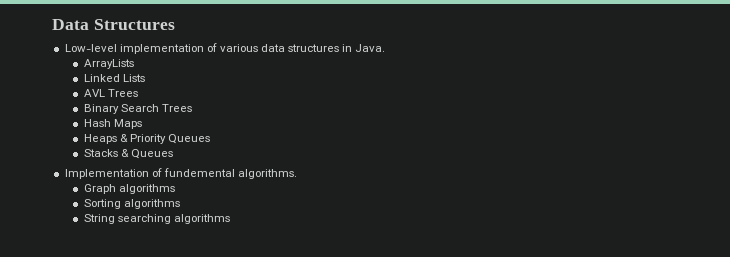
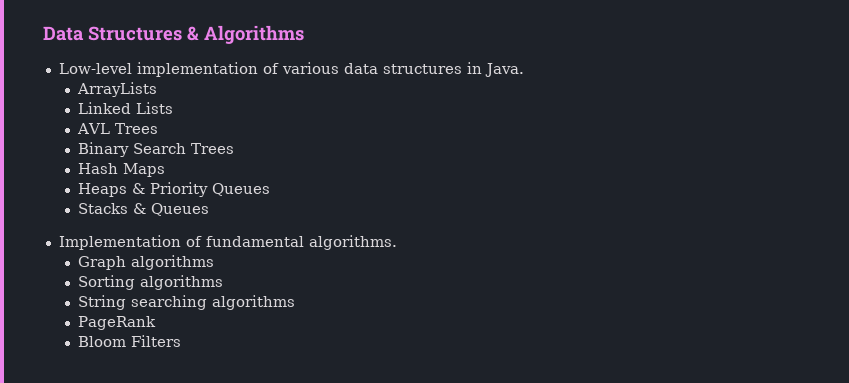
- Data Structures
+ Data Structures & Algorithms
- Implementation of fundemental algorithms.
+ Implementation of fundamental algorithms.
+ PageRank
+ Bloom Filters

